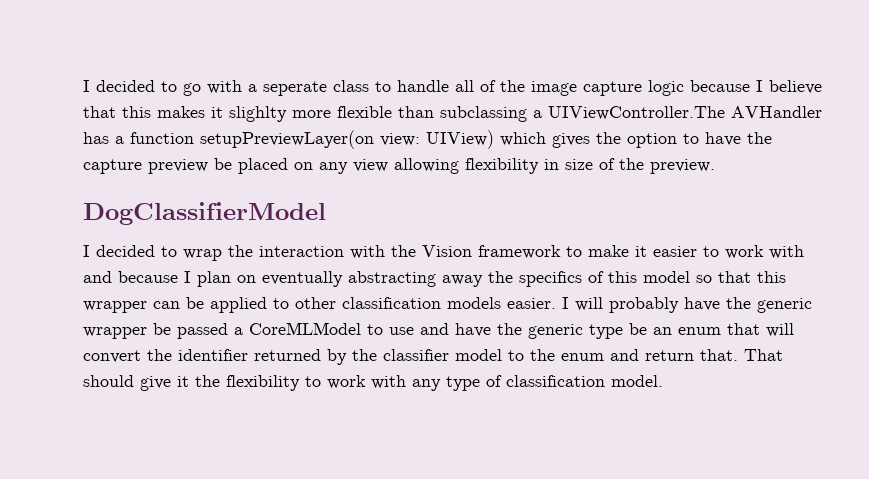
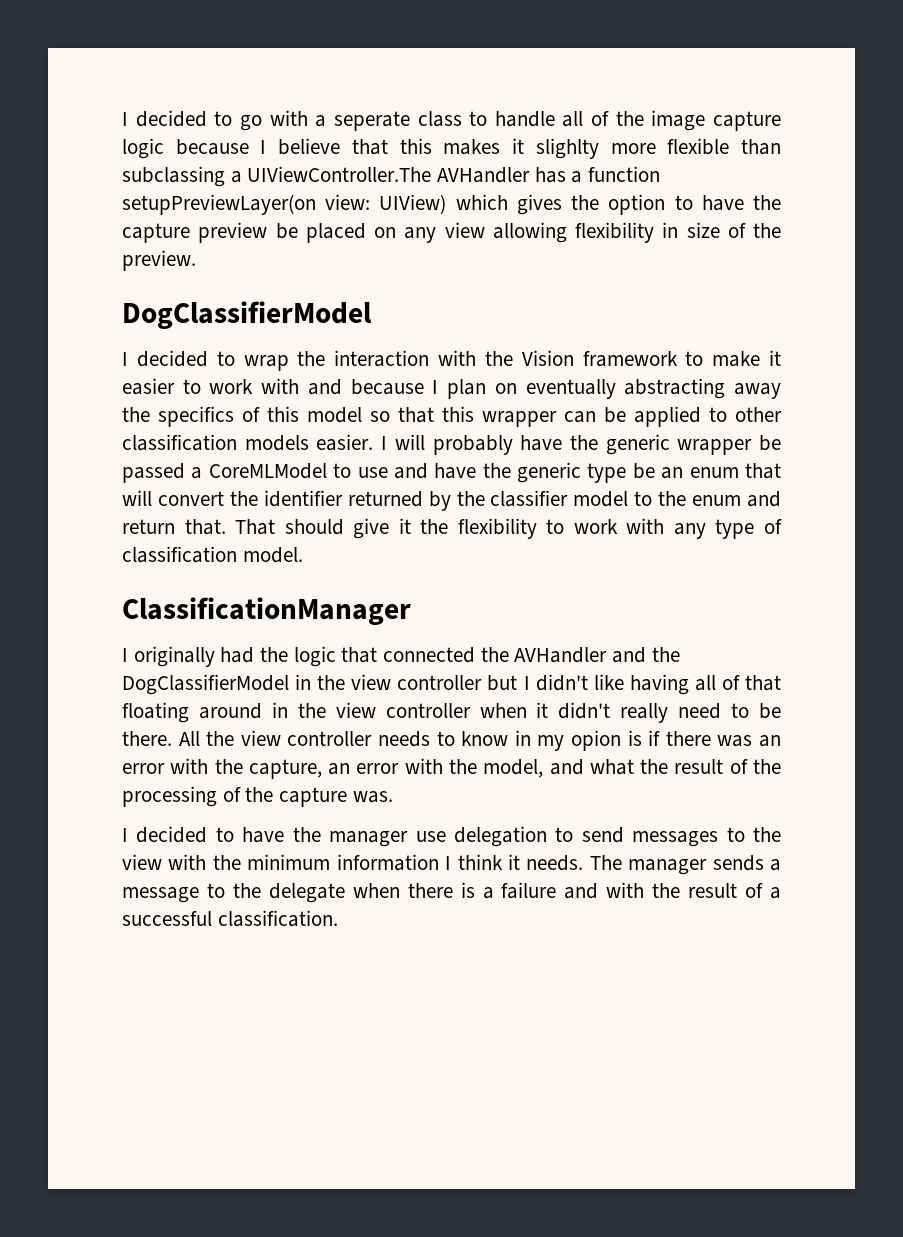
+ ClassificationManager
+ I originally had the logic that connected the AVHandler and the DogClassifierModel in the view controller but I didn't like having all of that floating around in the view controller when it didn't really need to be there. All the view controller needs to know in my opion is if there was an error with the capture, an error with the model, and what the result of the processing of the capture was.
+ I decided to have the manager use delegation to send messages to the view with the minimum information I think it needs. The manager sends a message to the delegate when there is a failure and with the result of a successful classification.

